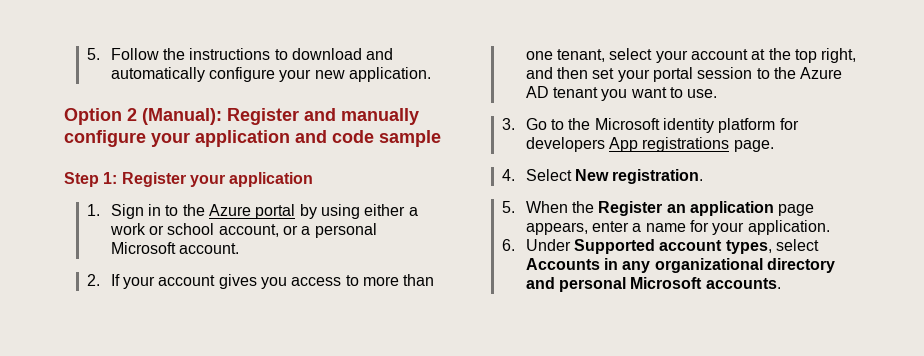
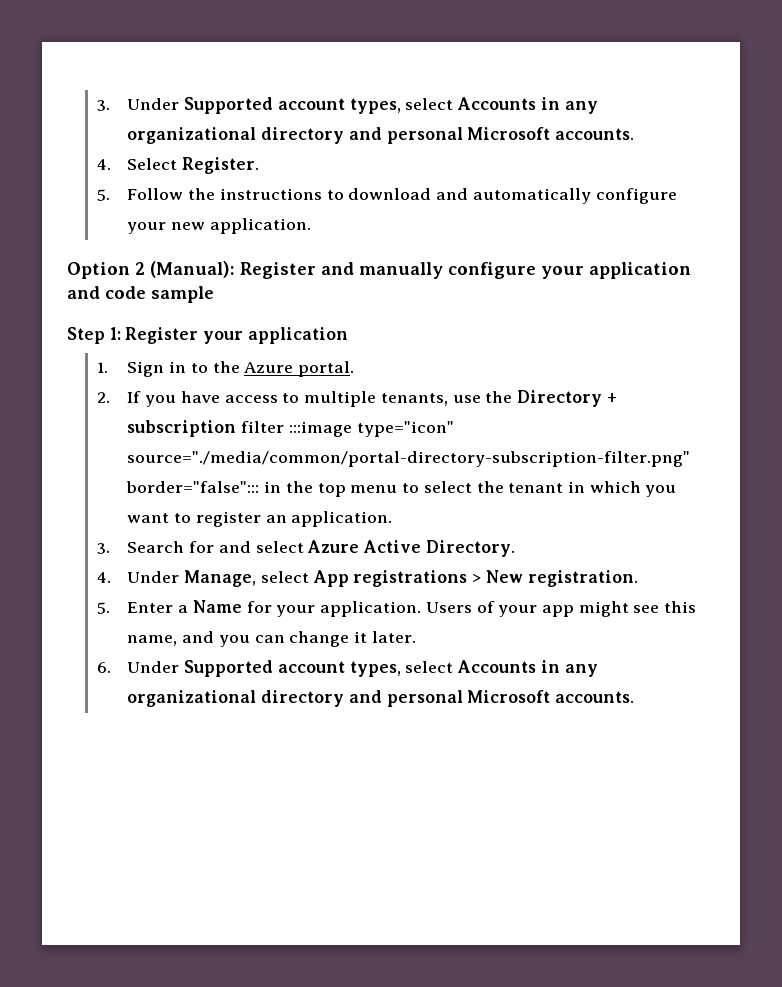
+ 3. Under Supported account types, select Accounts in any organizational directory and personal Microsoft accounts.
+ 4. Select Register.
- 1. Sign in to the Azure portal by using either a work or school account, or a personal Microsoft account.
- 2. If your account gives you access to more than one tenant, select your account at the top right, and then set your portal session to the Azure AD tenant you want to use.
- 3. Go to the Microsoft identity platform for developers App registrations page.
- 4. Select New registration.
- 5. When the Register an application page appears, enter a name for your application.
+ 1. Sign in to the Azure portal.
+ 2. If you have access to multiple tenants, use the Directory + subscription filter :::image type="icon" source="./media/common/portal-directory-subscription-filter.png" border="false"::: in the top menu to select the tenant in which you want to register an application.
+ 3. Search for and select Azure Active Directory.
+ 4. Under Manage, select App registrations > New registration.
+ 5. Enter a Name for your application. Users of your app might see this name, and you can change it later.

